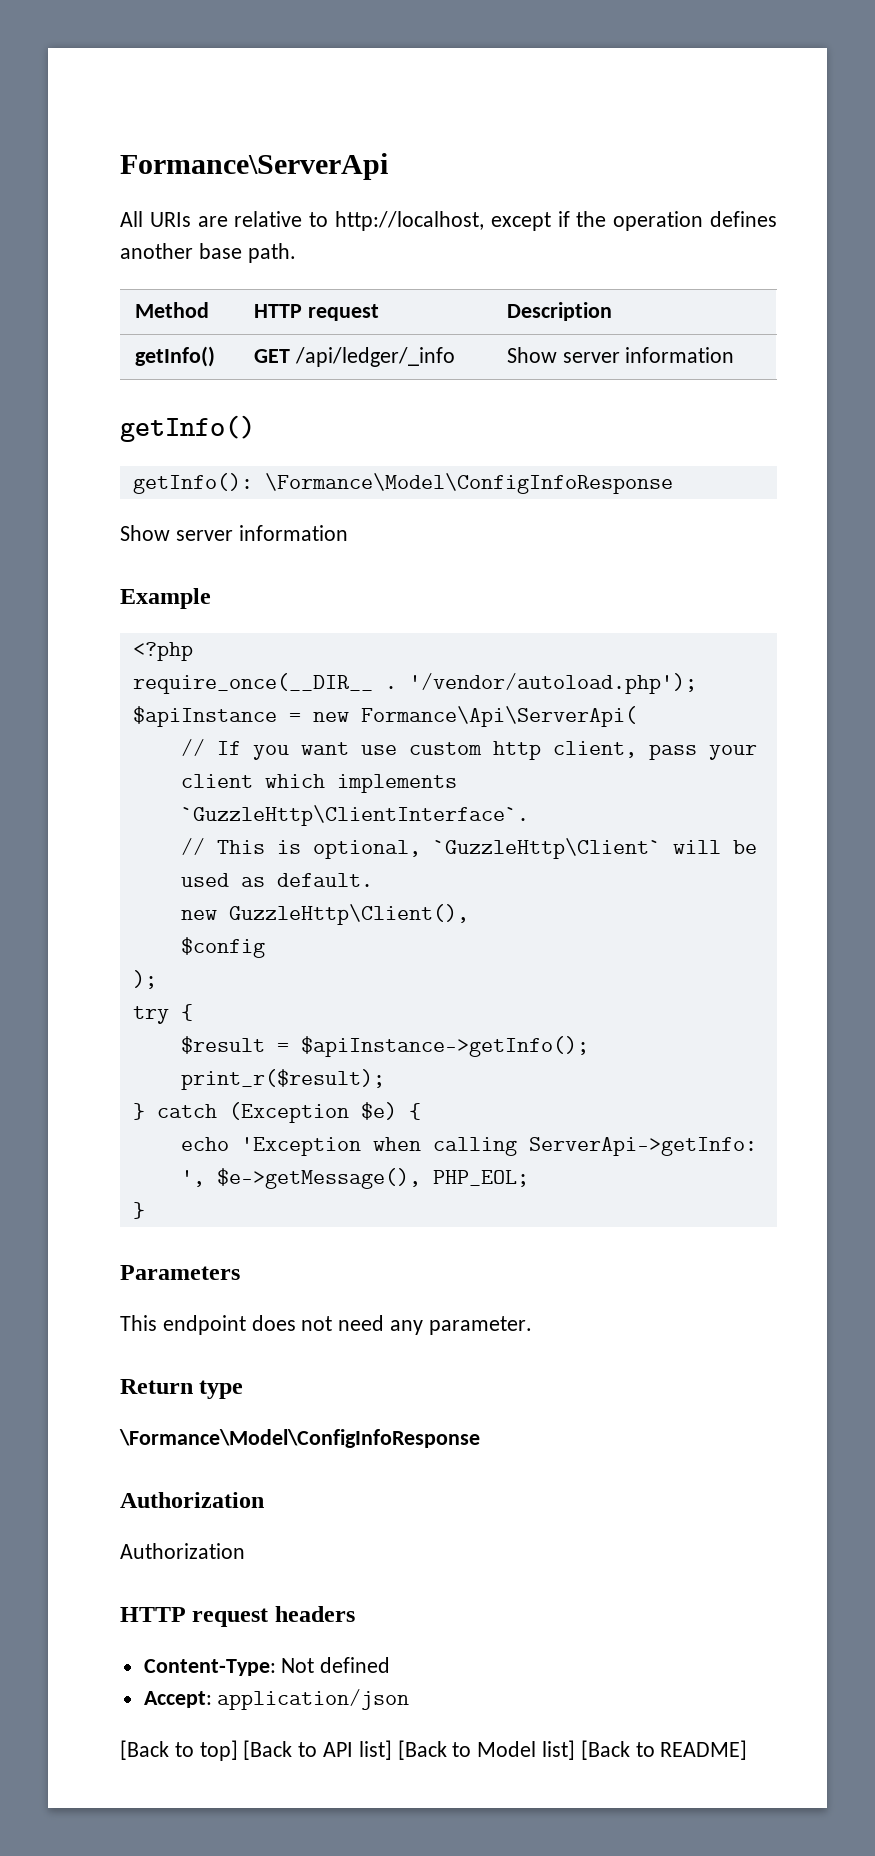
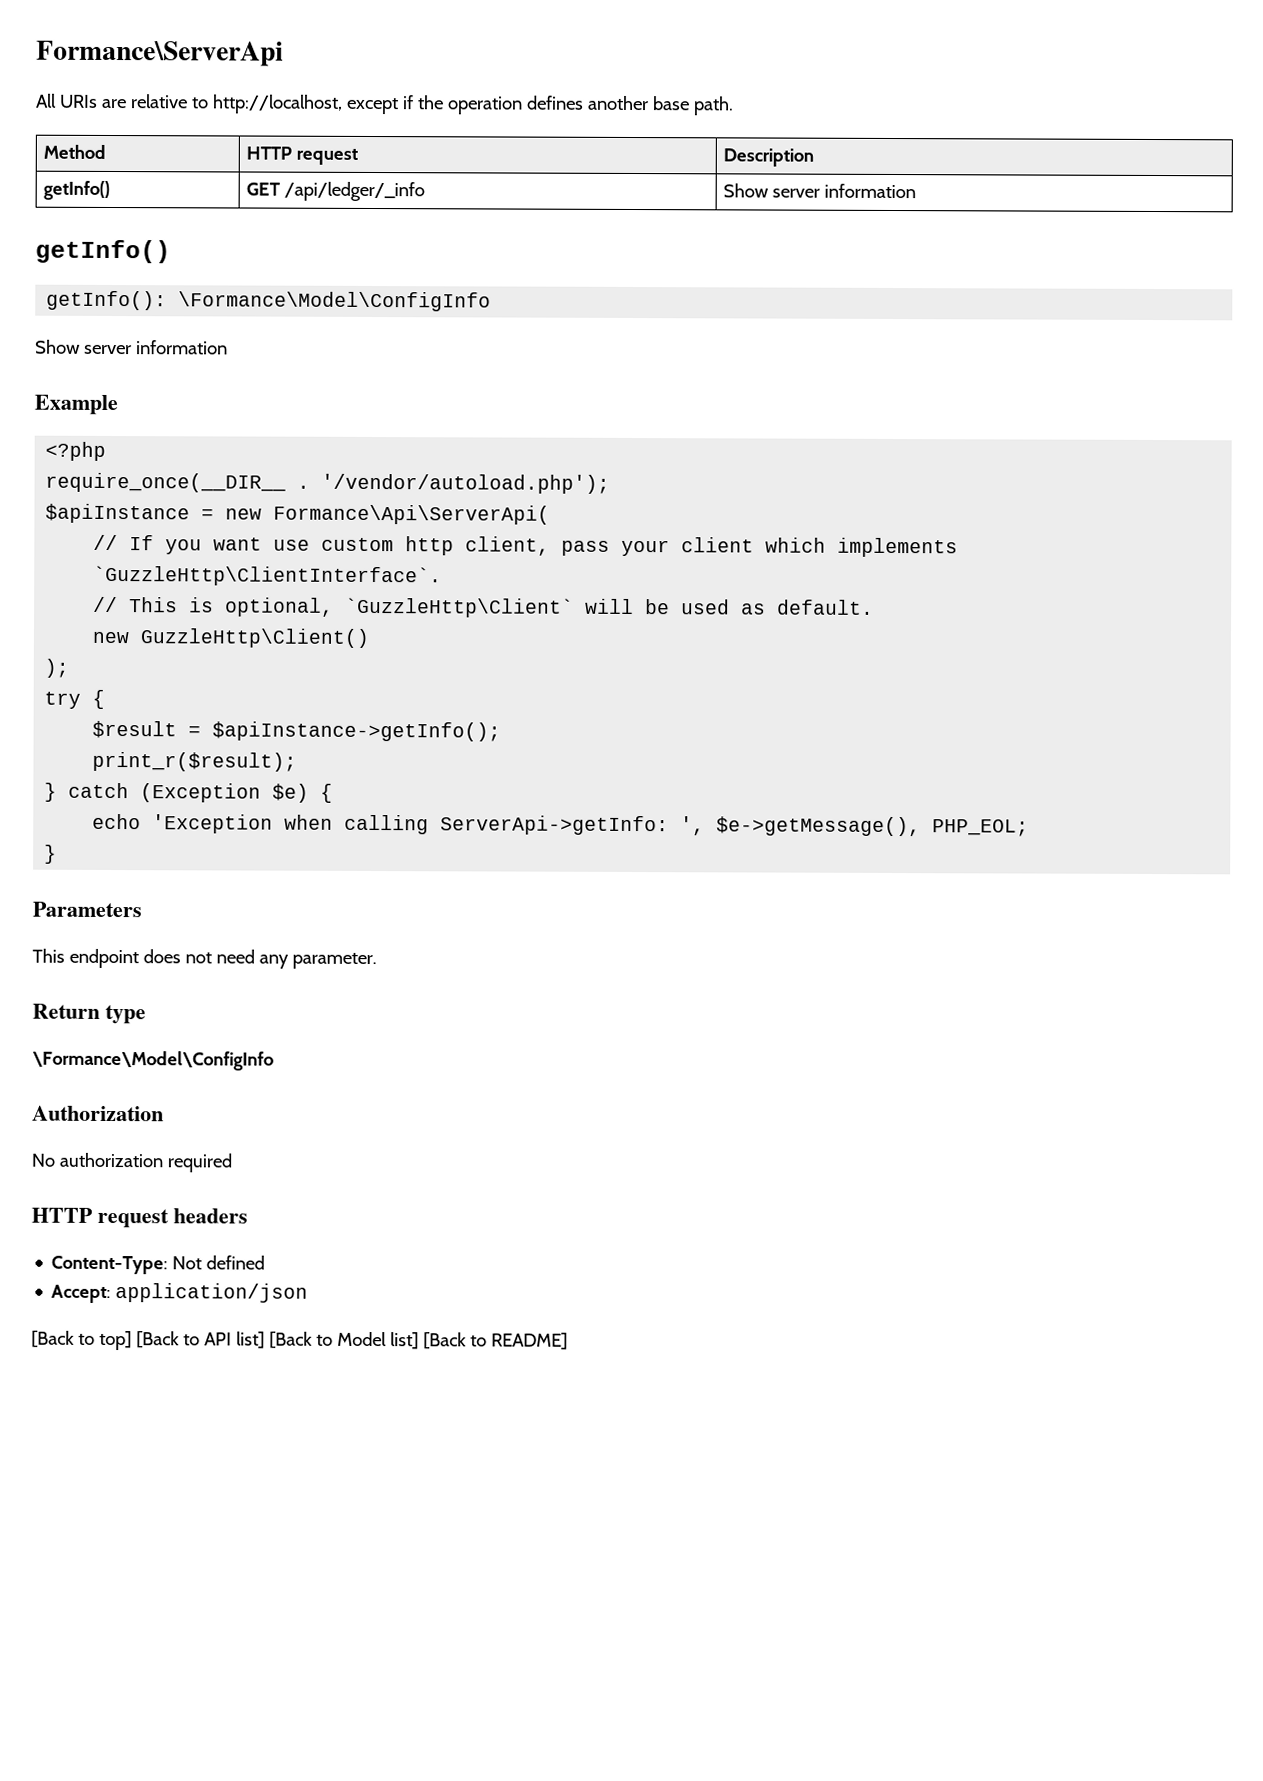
- getInfo(): \Formance\Model\ConfigInfoResponse
+ getInfo(): \Formance\Model\ConfigInfo
- new GuzzleHttp\Client(),
- $config
+ new GuzzleHttp\Client()
  Return type
- \Formance\Model\ConfigInfoResponse
+ \Formance\Model\ConfigInfo
  Authorization
- Authorization
+ No authorization required

